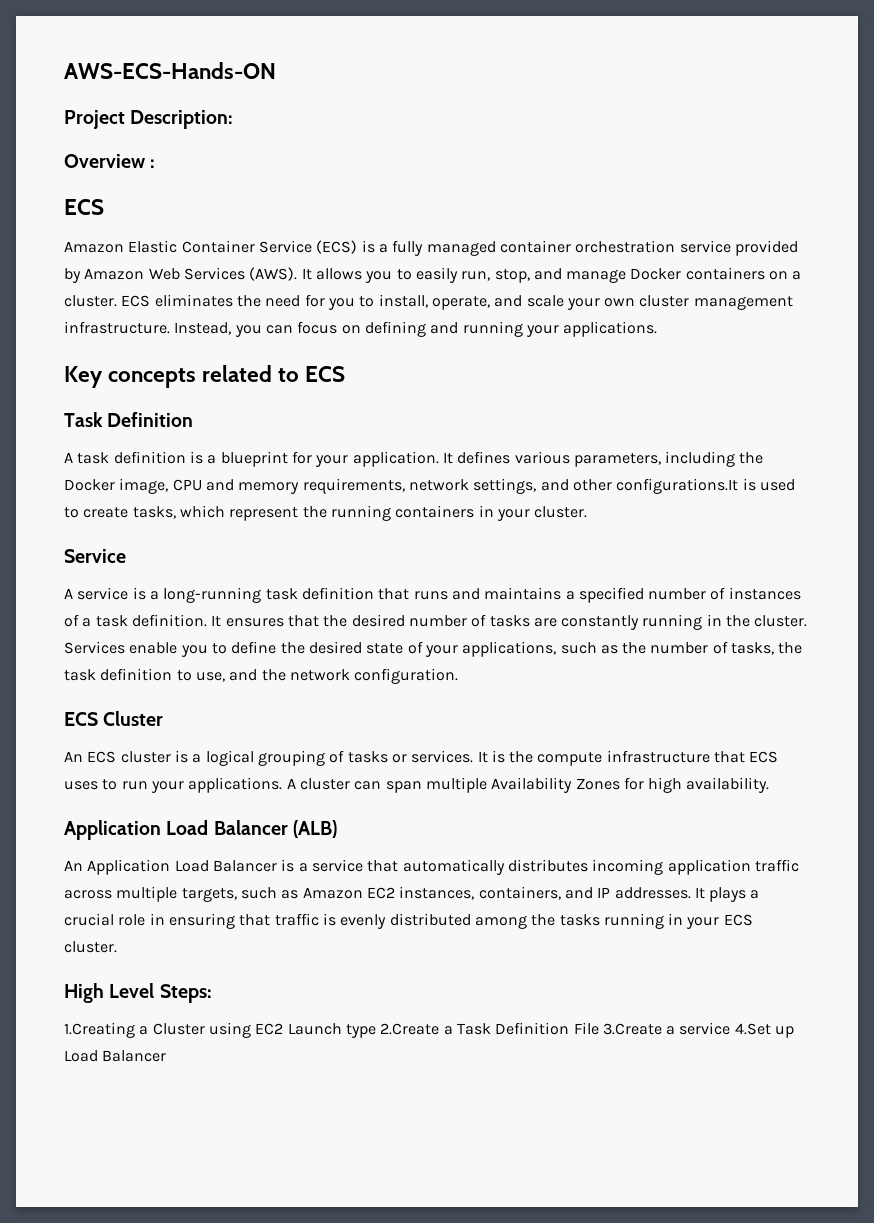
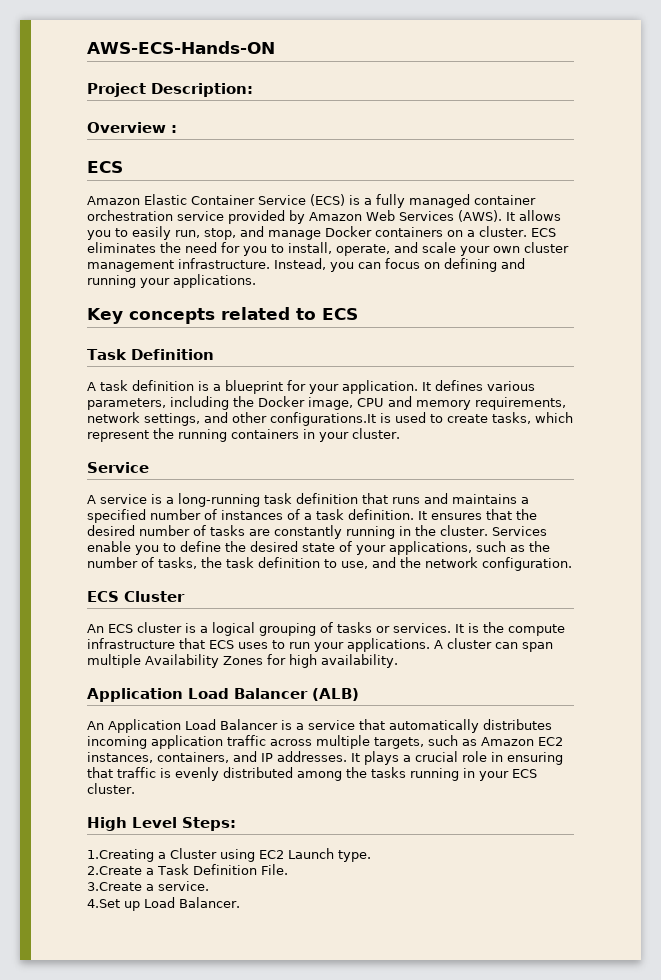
- 1.Creating a Cluster using EC2 Launch type 2.Create a Task Definition File 3.Create a service 4.Set up Load Balancer
+ 1.Creating a Cluster using EC2 Launch type.
+ 2.Create a Task Definition File.
+ 3.Create a service.
+ 4.Set up Load Balancer.

